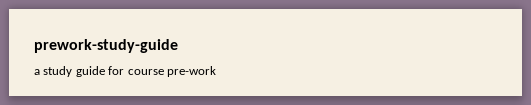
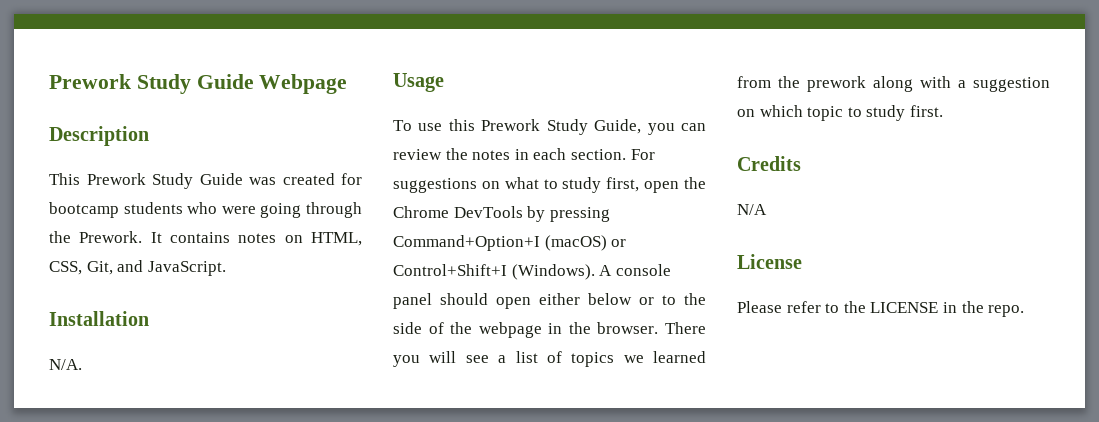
- prework-study-guide
- a study guide for course pre-work
+ Prework Study Guide Webpage
+ Description
+ This Prework Study Guide was created for bootcamp students who were going through the Prework. It contains notes on HTML, CSS, Git, and JavaScript.
+ Installation
+ N/A.
+ Usage
+ To use this Prework Study Guide, you can review the notes in each section. For suggestions on what to study first, open the Chrome DevTools by pressing Command+Option+I (macOS) or Control+Shift+I (Windows). A console panel should open either below or to the side of the webpage in the browser. There you will see a list of topics we learned from the prework along with a suggestion on which topic to study first.
+ Credits
+ N/A
+ License
+ Please refer to the LICENSE in the repo.

